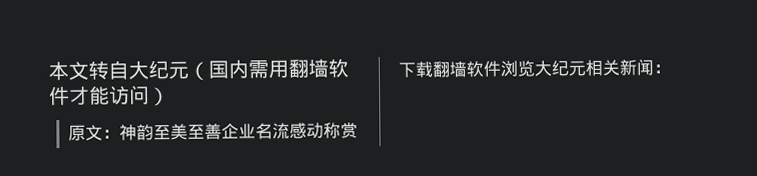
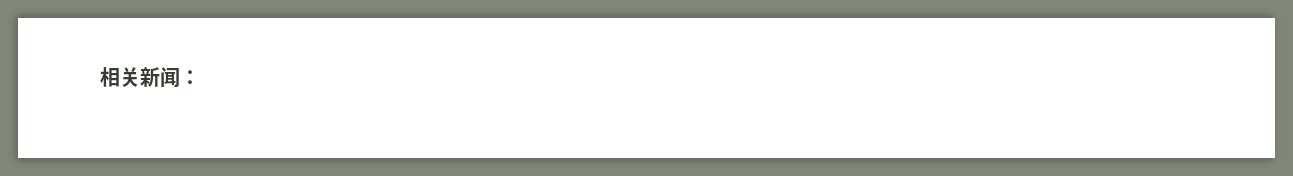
- 本文转自大纪元（国内需用翻墙软件才能访问）
- 原文：神韵至美至善企业名流感动称赏
- 下载翻墙软件浏览大纪元相关新闻：
+ 相关新闻：

